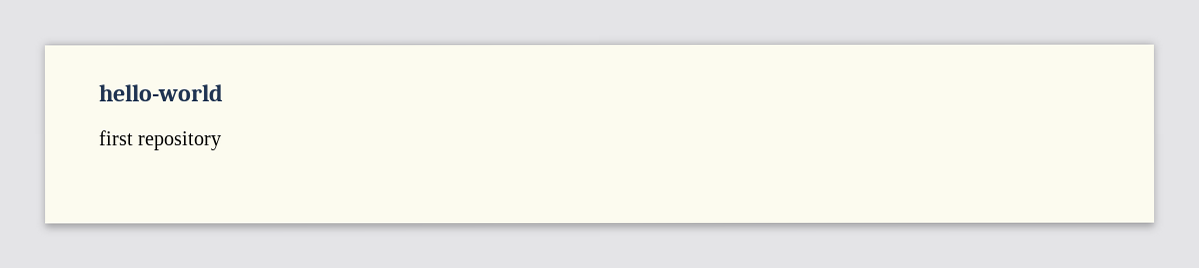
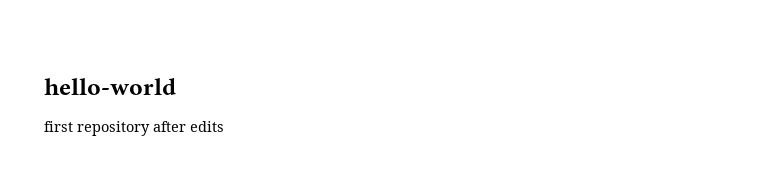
- first repository
+ first repository after edits

